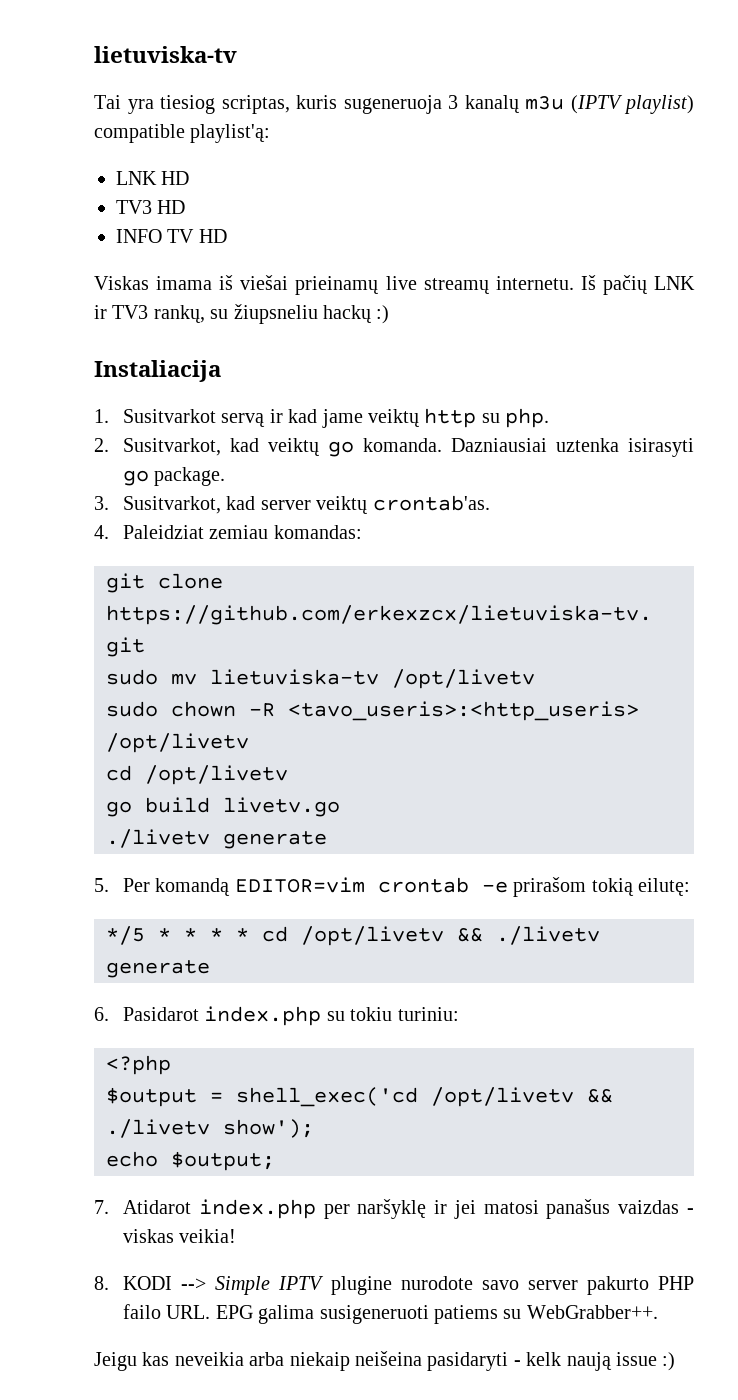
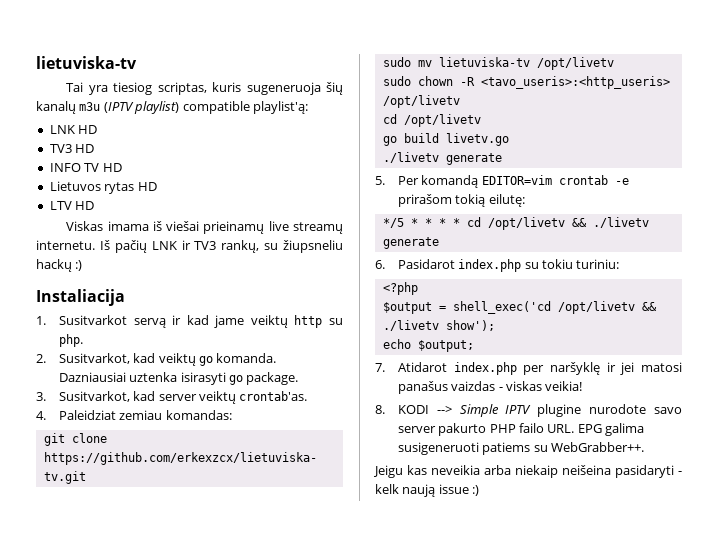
- Tai yra tiesiog scriptas, kuris sugeneruoja 3 kanalų m3u (IPTV playlist) compatible playlist'ą:
+ Tai yra tiesiog scriptas, kuris sugeneruoja šių kanalų m3u (IPTV playlist) compatible playlist'ą:
+ Lietuvos rytas HD
+ LTV HD

